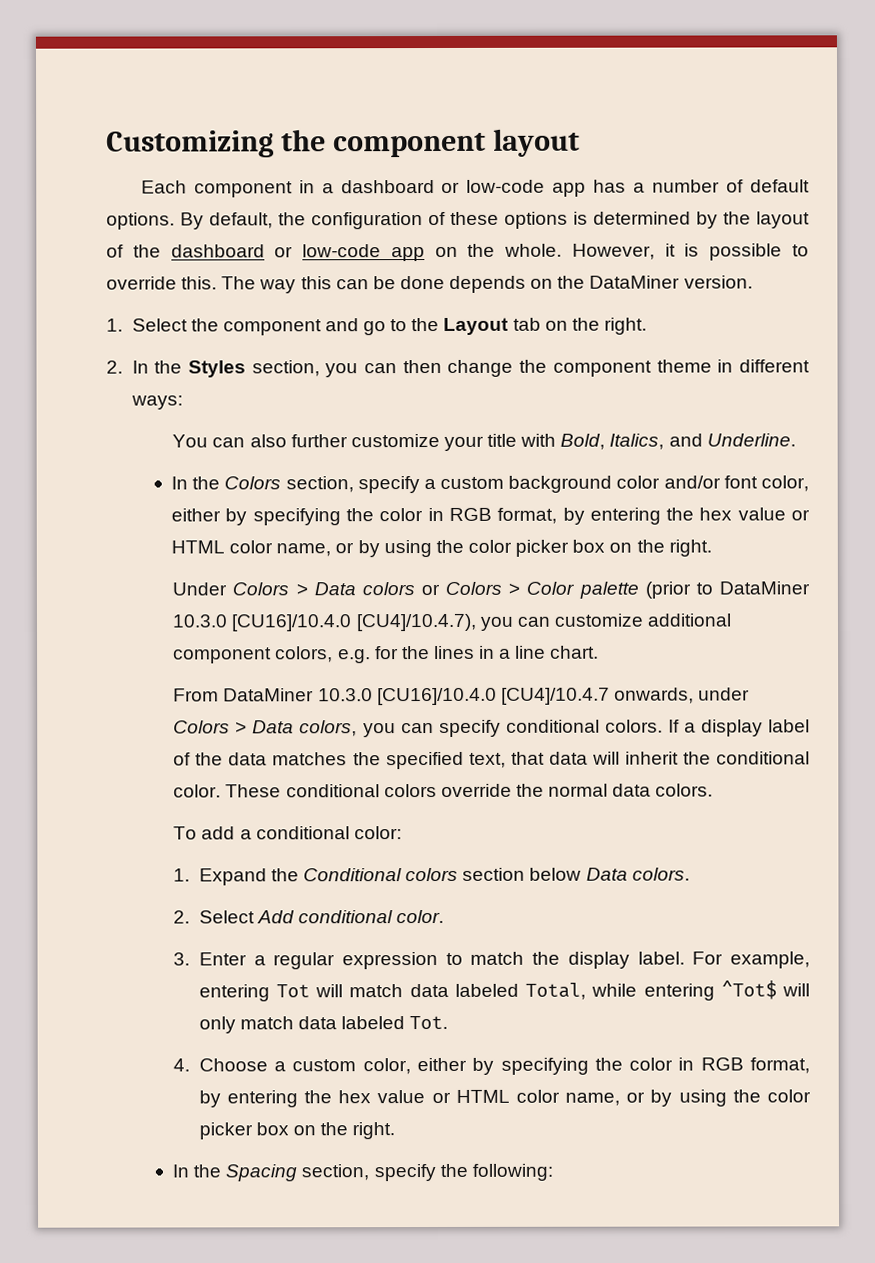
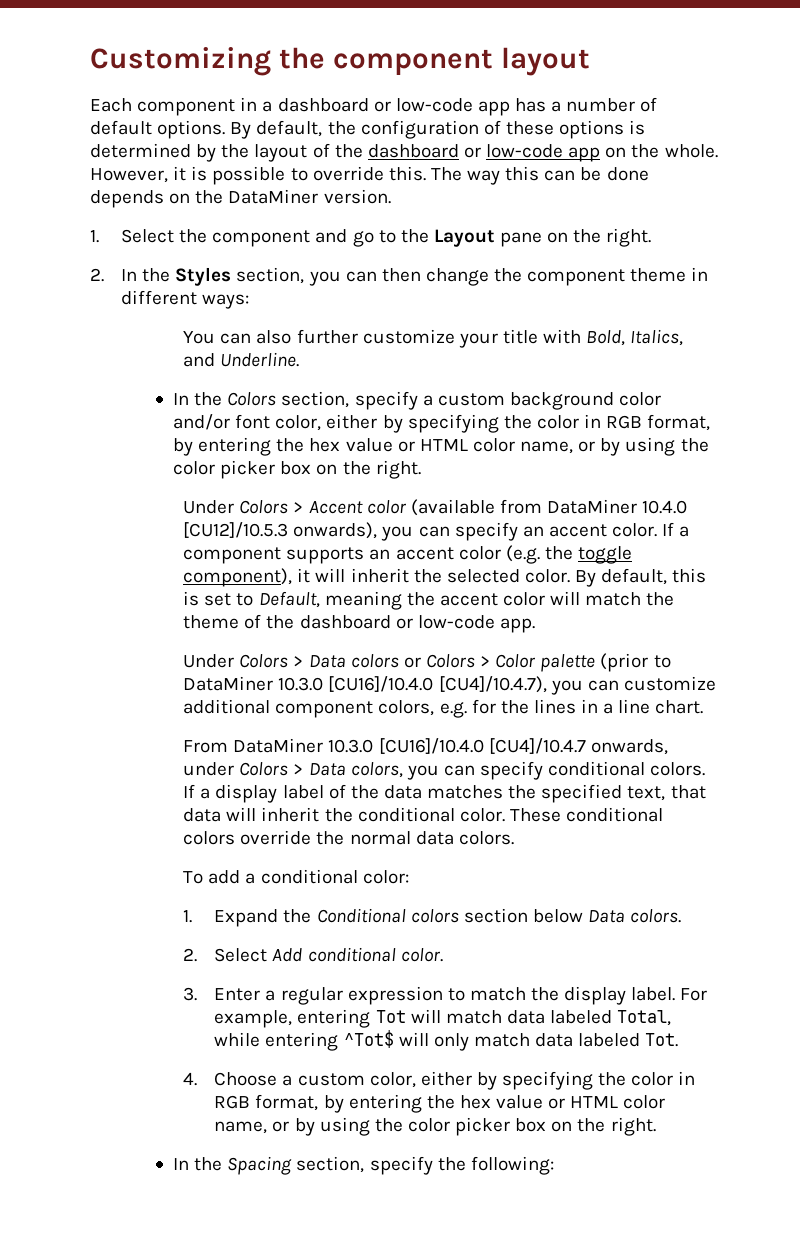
- 1. Select the component and go to the Layout tab on the right.
+ 1. Select the component and go to the Layout pane on the right.
+ Under Colors > Accent color (available from DataMiner 10.4.0 [CU12]/10.5.3 onwards), you can specify an accent color. If a component supports an accent color (e.g. the toggle component), it will inherit the selected color. By default, this is set to Default, meaning the accent color will match the theme of the dashboard or low-code app.

